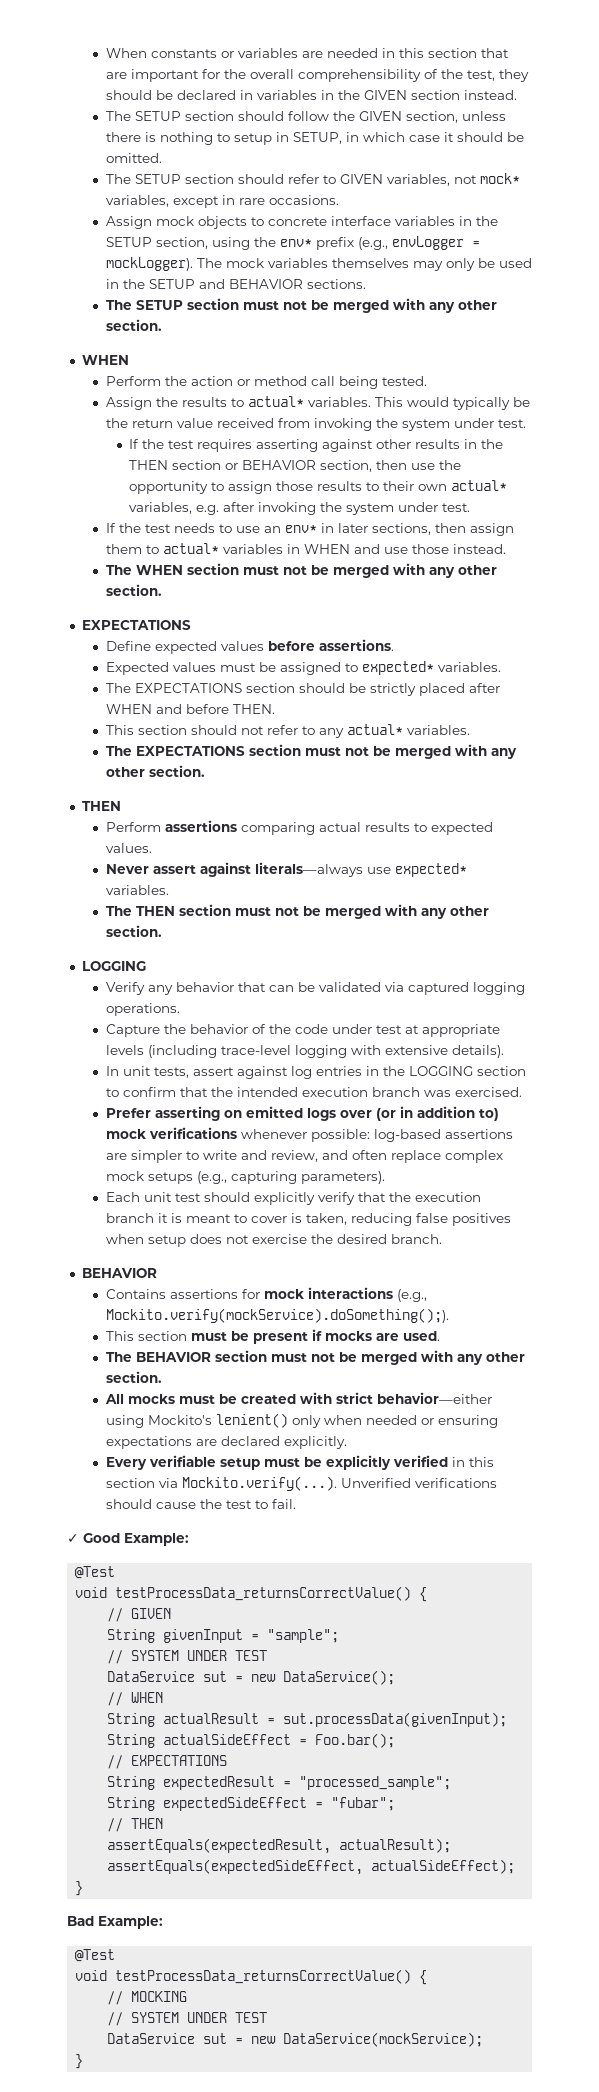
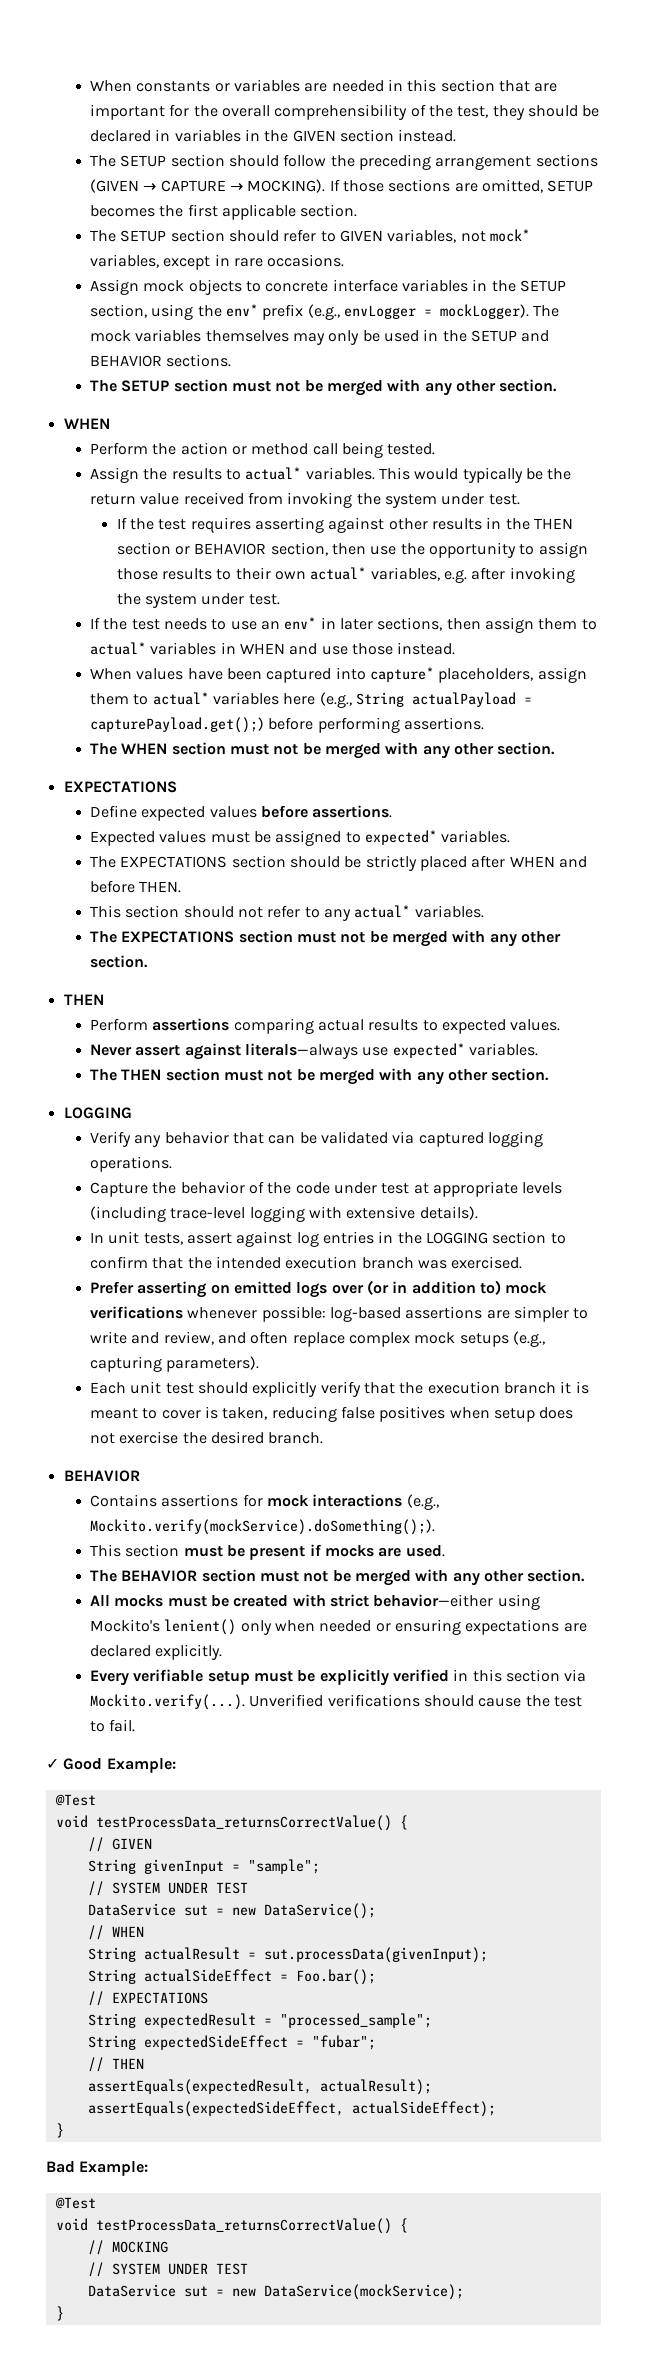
- The SETUP section should follow the GIVEN section, unless there is nothing to setup in SETUP, in which case it should be omitted.
+ The SETUP section should follow the preceding arrangement sections (GIVEN → CAPTURE → MOCKING). If those sections are omitted, SETUP becomes the first applicable section.
+ When values have been captured into capture* placeholders, assign them to actual* variables here (e.g., String actualPayload = capturePayload.get();) before performing assertions.

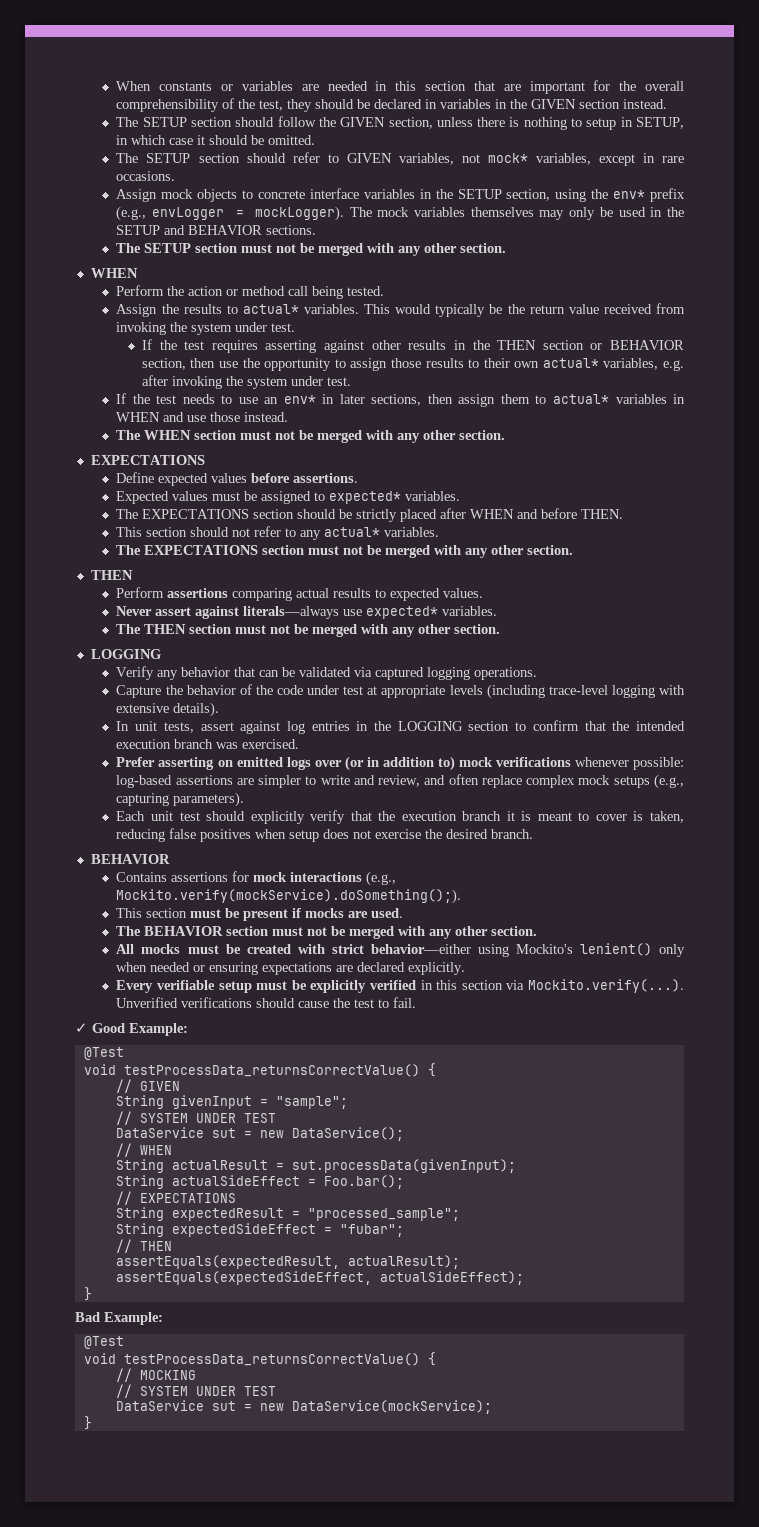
- The SETUP section should follow the preceding arrangement sections (GIVEN → CAPTURE → MOCKING). If those sections are omitted, SETUP becomes the first applicable section.
+ The SETUP section should follow the GIVEN section, unless there is nothing to setup in SETUP, in which case it should be omitted.
- When values have been captured into capture* placeholders, assign them to actual* variables here (e.g., String actualPayload = capturePayload.get();) before performing assertions.

